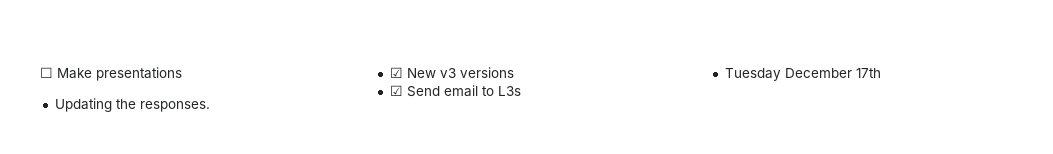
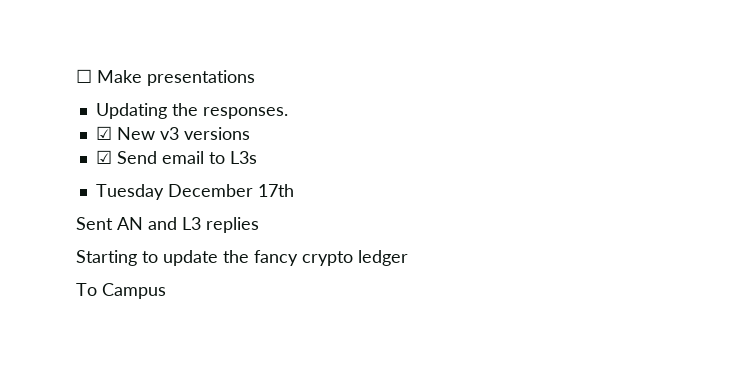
+ Sent AN and L3 replies
+ Starting to update the fancy crypto ledger
+ To Campus

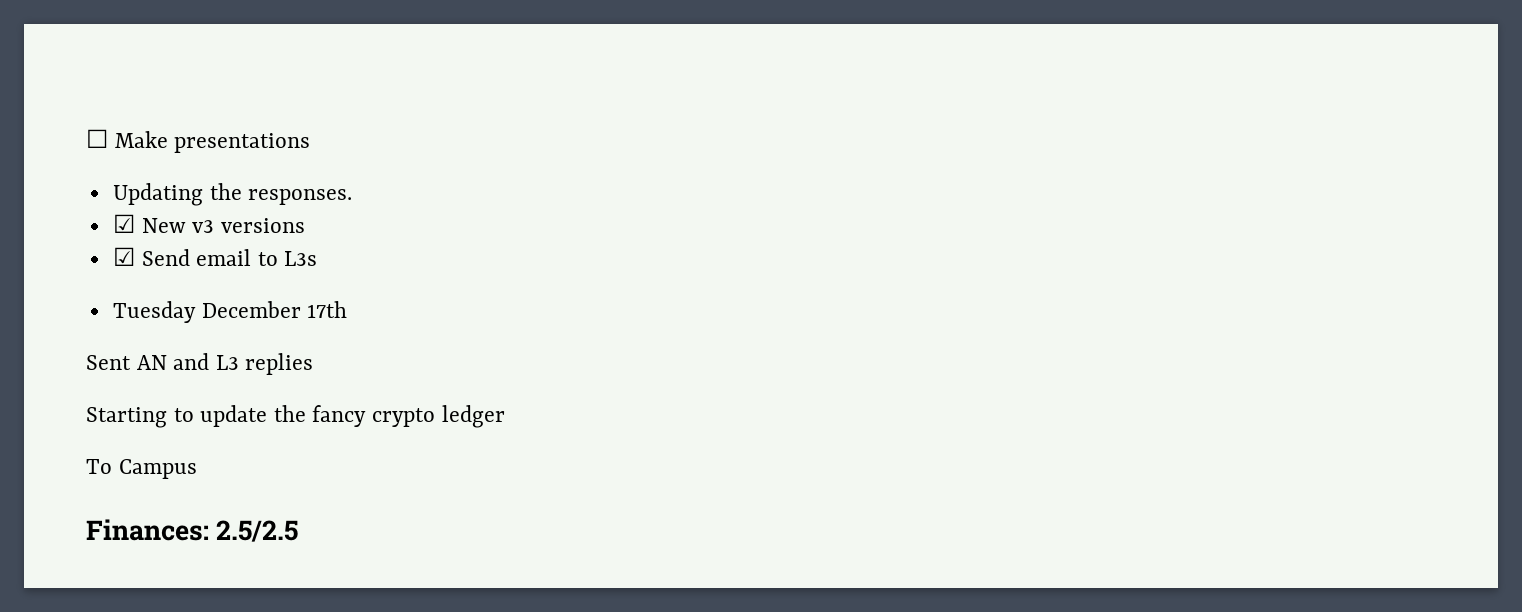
+ Finances: 2.5/2.5

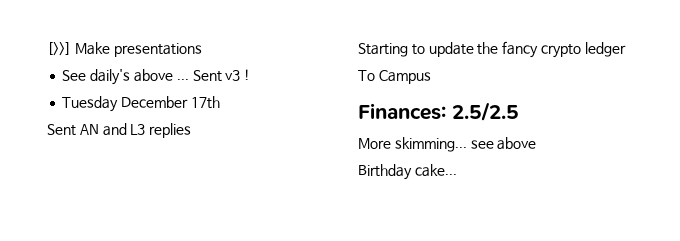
- ☐ Make presentations
+ [>>] Make presentations
- Updating the responses.
- ☑ New v3 versions
- ☑ Send email to L3s
+ See daily's above ... Sent v3 !
+ More skimming... see above
+ Birthday cake...

